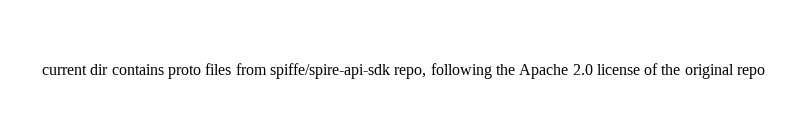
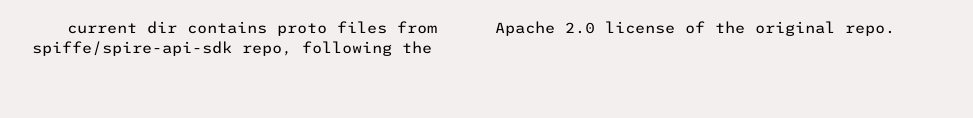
- current dir contains proto files from spiffe/spire-api-sdk repo, following the Apache 2.0 license of the original repo
+ current dir contains proto files from spiffe/spire-api-sdk repo, following the Apache 2.0 license of the original repo.

